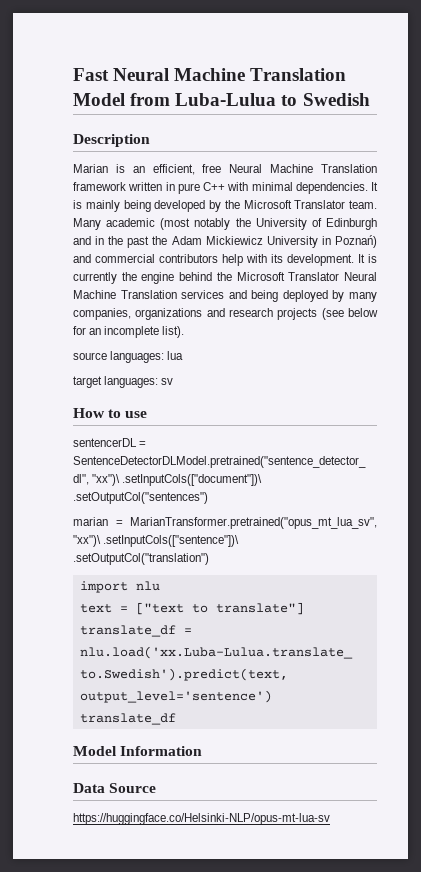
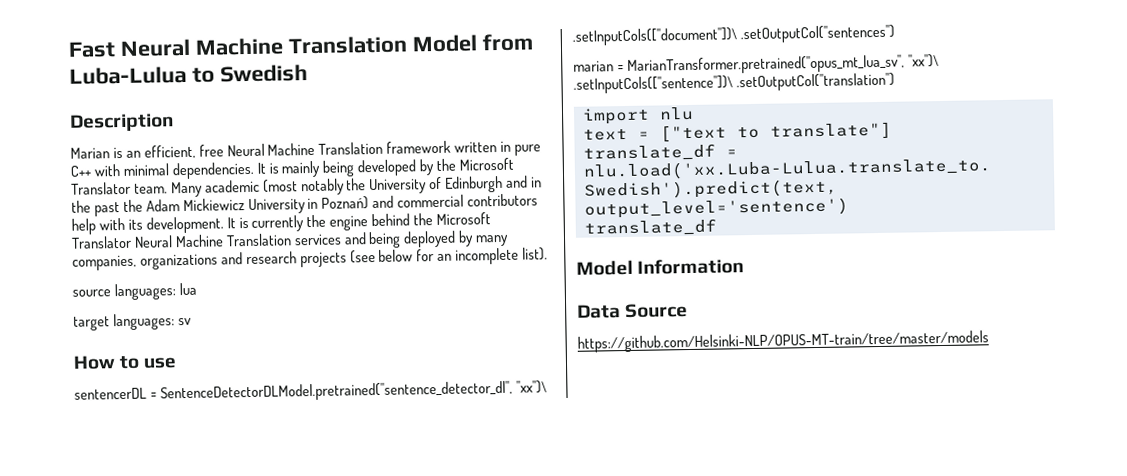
- https://huggingface.co/Helsinki-NLP/opus-mt-lua-sv
+ https://github.com/Helsinki-NLP/OPUS-MT-train/tree/master/models

